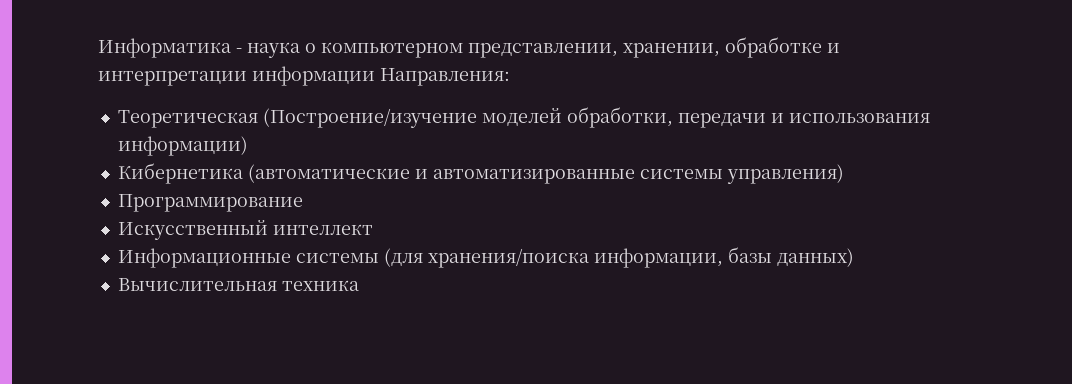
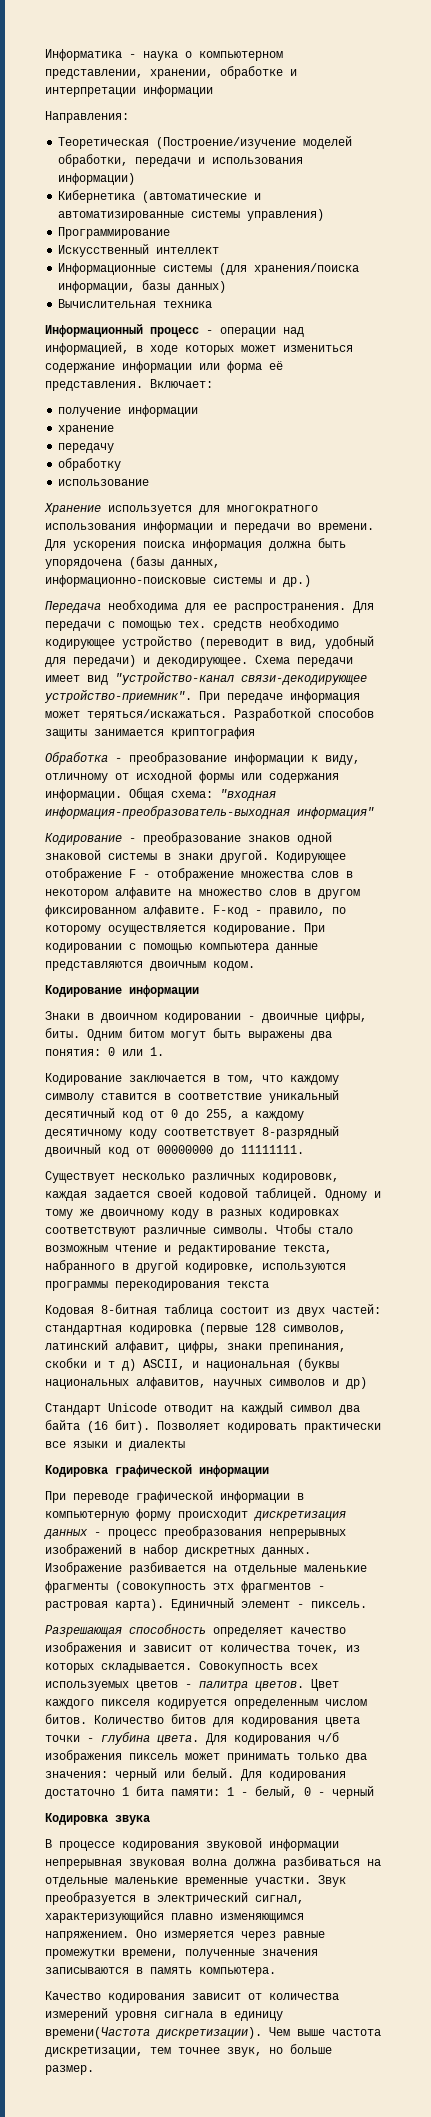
- Информатика - наука о компьютерном представлении, хранении, обработке и интерпретации информации Направления:
+ Информатика - наука о компьютерном представлении, хранении, обработке и интерпретации информации
+ Направления:
+ Информационный процесс - операции над информацией, в ходе которых может измениться содержание информации или форма её представления. Включает:
+ получение информации
+ хранение
+ передачу
+ обработку
+ использование
+ Хранение используется для многократного использования информации и передачи во времени. Для ускорения поиска информация должна быть упорядочена (базы данных, информационно-поисковые системы и др.)
+ Передача необходима для ее распространения. Для передачи с помощью тех. средств необходимо кодирующее устройство (переводит в вид, удобный для передачи) и декодирующее. Схема передачи имеет вид "устройство-канал связи-декодирующее устройство-приемник". При передаче информация может теряться/искажаться. Разработкой способов защиты занимается криптография
+ Обработка - преобразование информации к виду, отличному от исходной формы или содержания информации. Общая схема: "входная информация-преобразователь-выходная информация"
+ Кодирование - преобразование знаков одной знаковой системы в знаки другой. Кодирующее отображение F - отображение множества слов в некотором алфавите на множество слов в другом фиксированном алфавите. F-код - правило, по которому осуществляется кодирование. При кодировании с помощью компьютера данные представляются двоичным кодом.
+ Кодирование информации
+ Знаки в двоичном кодировании - двоичные цифры, биты. Одним битом могут быть выражены два понятия: 0 или 1.
+ Кодирование заключается в том, что каждому символу ставится в соответствие уникальный десятичный код от 0 до 255, а каждому десятичному коду соответствует 8-разрядный двоичный код от 00000000 до 11111111.
+ Существует несколько различных кодирововк, каждая задается своей кодовой таблицей. Одному и тому же двоичному коду в разных кодировках соответствуют различные символы. Чтобы стало возможным чтение и редактирование текста, набранного в другой кодировке, используются программы перекодирования текста
+ Кодовая 8-битная таблица состоит из двух частей: стандартная кодировка (первые 128 символов, латинский алфавит, цифры, знаки препинания, скобки и т д) ASCII, и национальная (буквы национальных алфавитов, научных символов и др)
+ Стандарт Unicode отводит на каждый символ два байта (16 бит). Позволяет кодировать практически все языки и диалекты
+ Кодировка графической информации
+ При переводе графической информации в компьютерную форму происходит дискретизация данных - процесс преобразования непрерывных изображений в набор дискретных данных. Изображение разбивается на отдельные маленькие фрагменты (совокупность этх фрагментов - растровая карта). Единичный элемент - пиксель.
+ Разрешающая способность определяет качество изображения и зависит от количества точек, из которых складывается. Совокупность всех используемых цветов - палитра цветов. Цвет каждого пикселя кодируется определенным числом битов. Количество битов для кодирования цвета точки - глубина цвета. Для кодирования ч/б изображения пиксель может принимать только два значения: черный или белый. Для кодирования достаточно 1 бита памяти: 1 - белый, 0 - черный
+ Кодировка звука
+ В процессе кодирования звуковой информации непрерывная звуковая волна должна разбиваться на отдельные маленькие временные участки. Звук преобразуется в электрический сигнал, характеризующийся плавно изменяющимся напряжением. Оно измеряется через равные промежутки времени, полученные значения записываются в память компьютера.
+ Качество кодирования зависит от количества измерений уровня сигнала в единицу времени(Частота дискретизации). Чем выше частота дискретизации, тем точнее звук, но больше размер.

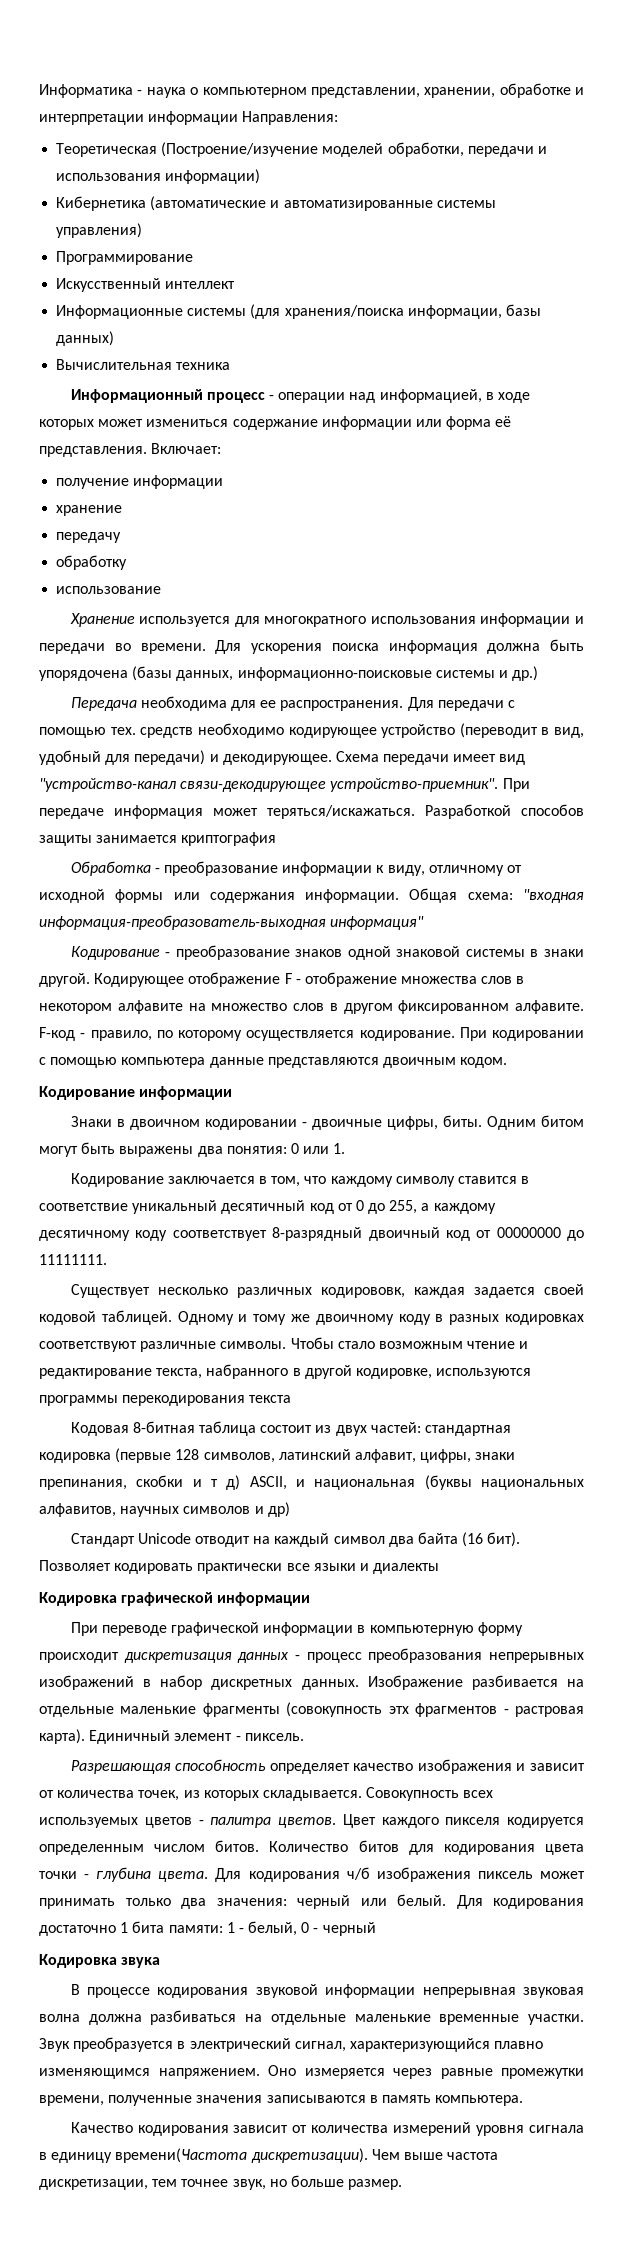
- Информатика - наука о компьютерном представлении, хранении, обработке и интерпретации информации
- Направления:
+ Информатика - наука о компьютерном представлении, хранении, обработке и интерпретации информации Направления:

